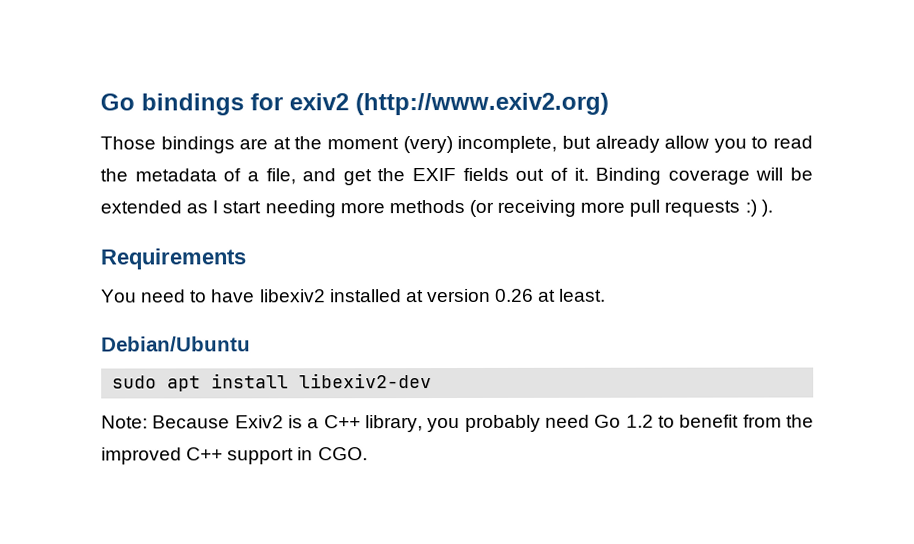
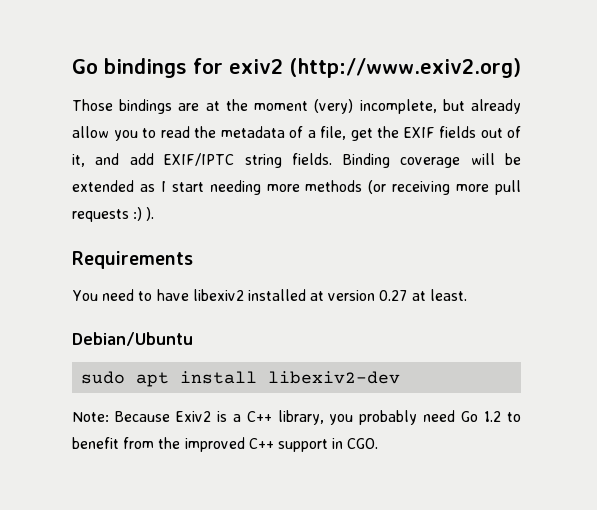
- Those bindings are at the moment (very) incomplete, but already allow you to read the metadata of a file, and get the EXIF fields out of it.
+ Those bindings are at the moment (very) incomplete, but already allow you to read the metadata of a file, get the EXIF fields out of it, and add EXIF/IPTC string fields.
- You need to have libexiv2 installed at version 0.26 at least.
+ You need to have libexiv2 installed at version 0.27 at least.

